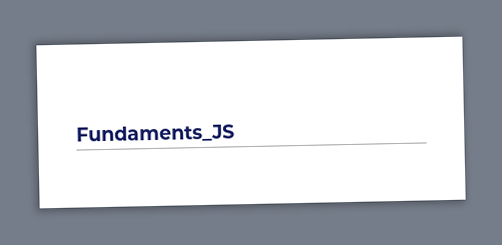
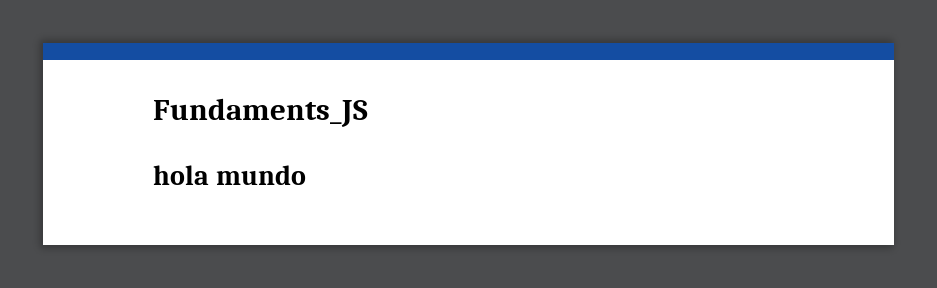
+ hola mundo

